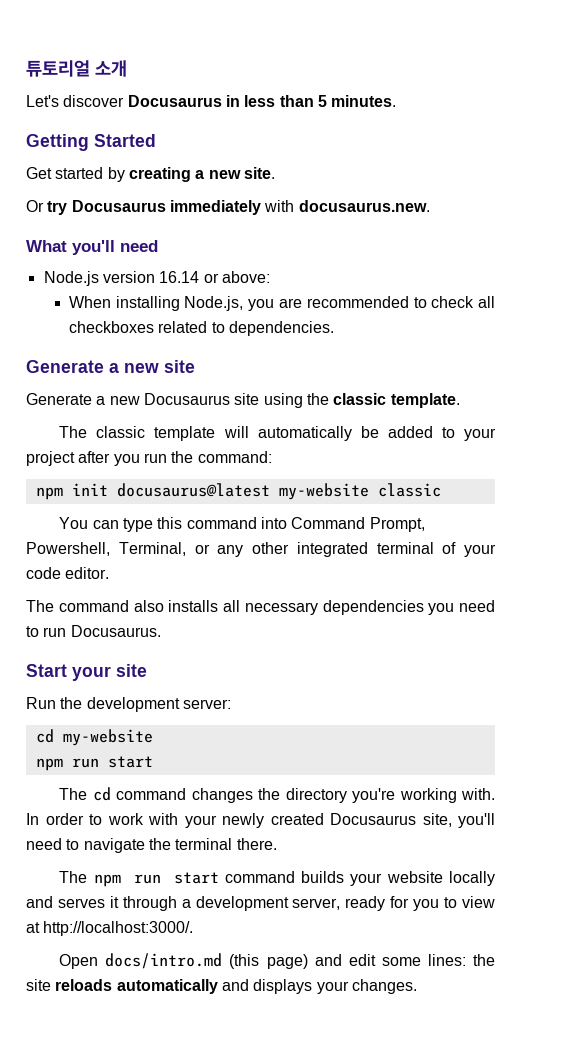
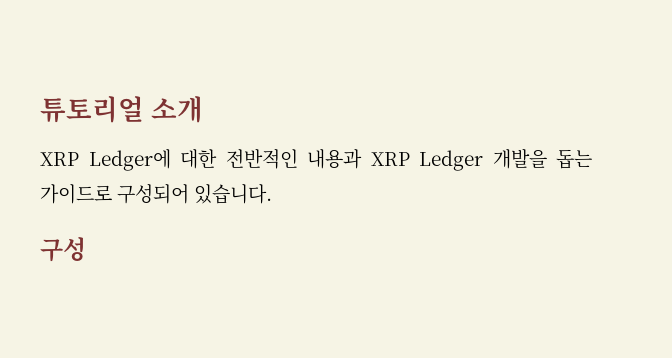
- Let's discover Docusaurus in less than 5 minutes.
- Getting Started
- Get started by creating a new site.
- Or try Docusaurus immediately with docusaurus.new.
- What you'll need
- Node.js version 16.14 or above:
- When installing Node.js, you are recommended to check all checkboxes related to dependencies.
- Generate a new site
- Generate a new Docusaurus site using the classic template.
- The classic template will automatically be added to your project after you run the command:
- npm init docusaurus@latest my-website classic
- You can type this command into Command Prompt, Powershell, Terminal, or any other integrated terminal of your code editor.
- The command also installs all necessary dependencies you need to run Docusaurus.
- Start your site
- Run the development server:
- cd my-website
- npm run start
- The cd command changes the directory you're working with. In order to work with your newly created Docusaurus site, you'll need to navigate the terminal there.
- The npm run start command builds your website locally and serves it through a development server, ready for you to view at http://localhost:3000/.
- Open docs/intro.md (this page) and edit some lines: the site reloads automatically and displays your changes.
+ XRP Ledger에 대한 전반적인 내용과 XRP Ledger 개발을 돕는 가이드로 구성되어 있습니다.
+ 구성

